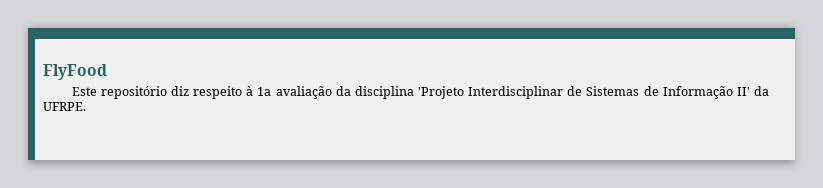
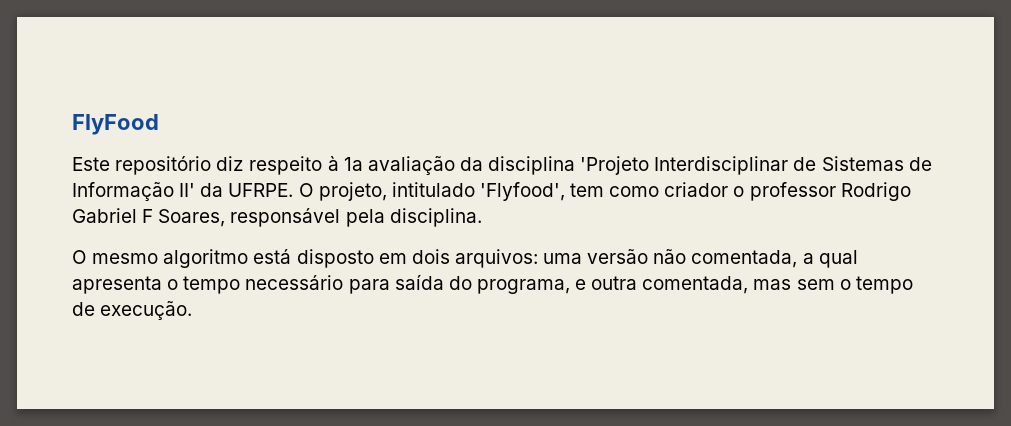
+ O projeto, intitulado 'Flyfood', tem como criador o professor Rodrigo Gabriel F Soares, responsável pela disciplina.
+ O mesmo algoritmo está disposto em dois arquivos: uma versão não comentada, a qual apresenta o tempo necessário para saída do programa, e outra comentada, mas sem o tempo de execução.

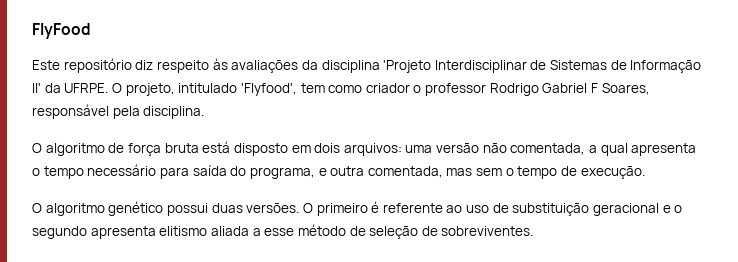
- Este repositório diz respeito à 1a avaliação da disciplina 'Projeto Interdisciplinar de Sistemas de Informação II' da UFRPE.
+ Este repositório diz respeito às avaliações da disciplina 'Projeto Interdisciplinar de Sistemas de Informação II' da UFRPE.
- O mesmo algoritmo está disposto em dois arquivos: uma versão não comentada, a qual apresenta o tempo necessário para saída do programa, e outra comentada, mas sem o tempo de execução.
+ O algoritmo de força bruta está disposto em dois arquivos: uma versão não comentada, a qual apresenta o tempo necessário para saída do programa, e outra comentada, mas sem o tempo de execução.
+ O algoritmo genético possui duas versões. O primeiro é referente ao uso de substituição geracional e o segundo apresenta elitismo aliada a esse método de seleção de sobreviventes.

